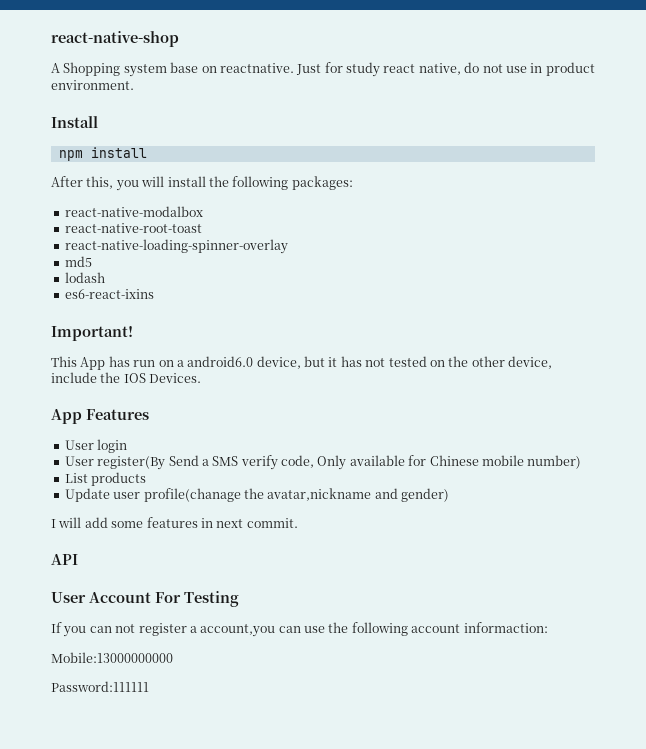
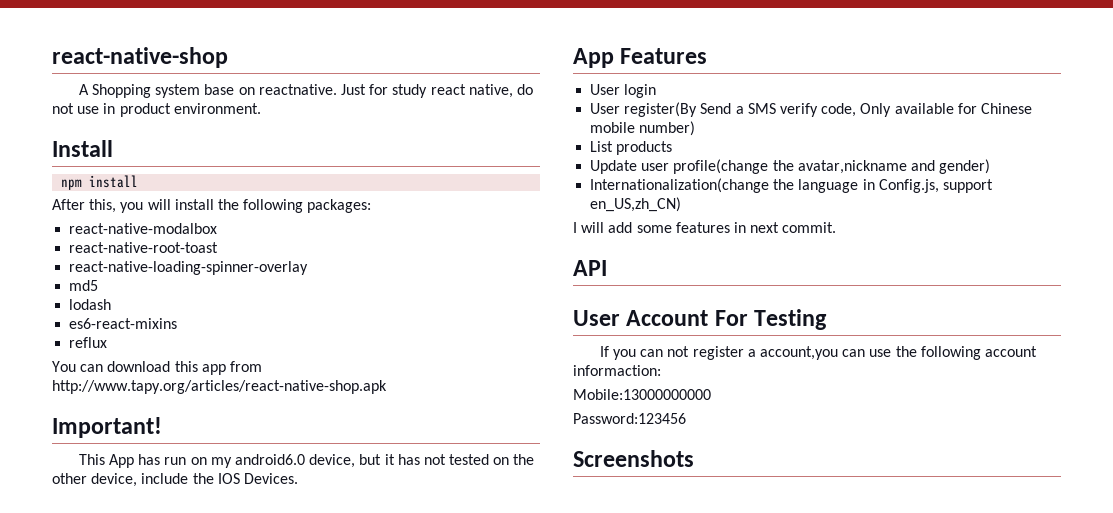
- es6-react-ixins
+ es6-react-mixins
+ reflux
+ You can download this app from http://www.tapy.org/articles/react-native-shop.apk
- This App has run on a android6.0 device, but it has not tested on the other device, include the IOS Devices.
+ This App has run on my android6.0 device, but it has not tested on the other device, include the IOS Devices.
- Update user profile(chanage the avatar,nickname and gender)
+ Update user profile(change the avatar,nickname and gender)
+ Internationalization(change the language in Config.js, support en_US,zh_CN)
- Password:111111
+ Password:123456
+ Screenshots

